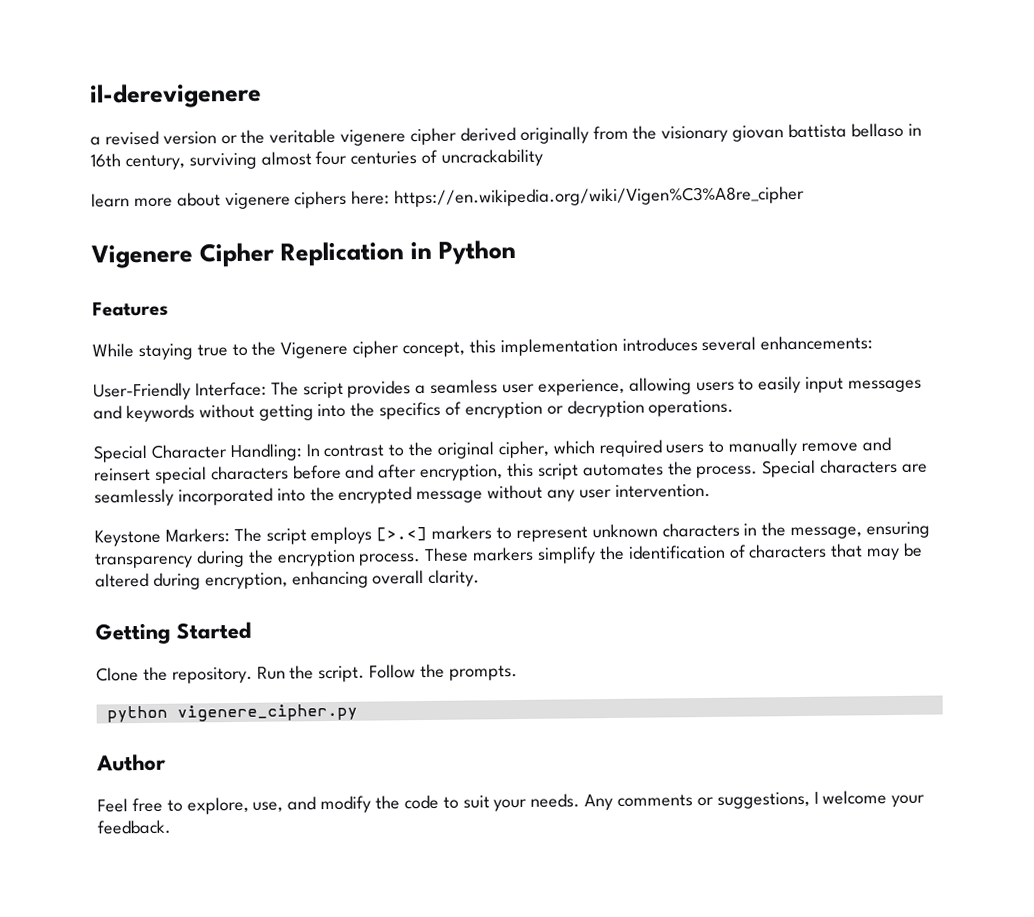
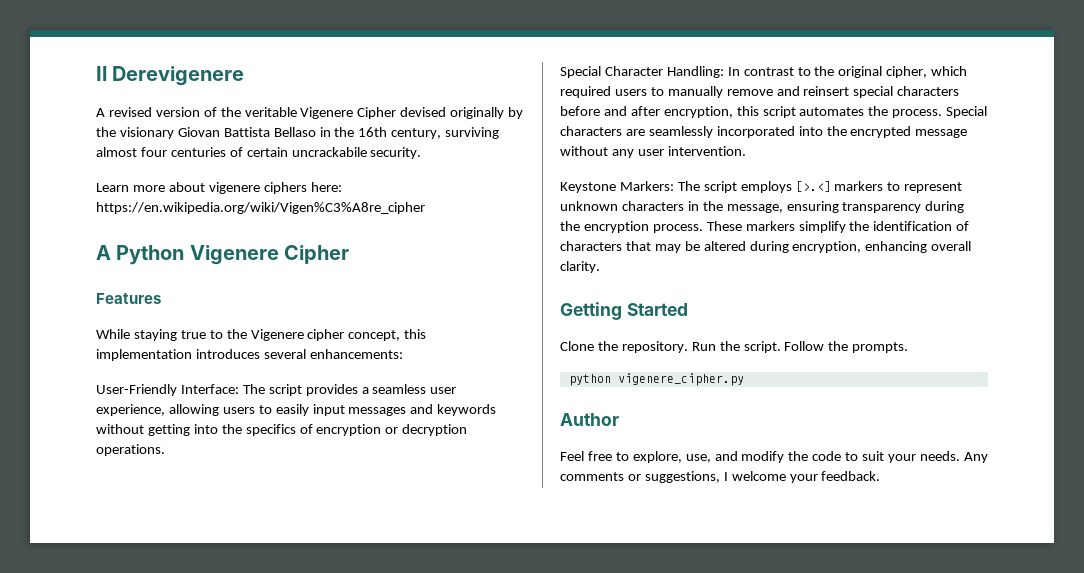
- il-derevigenere
- a revised version or the veritable vigenere cipher derived originally from the visionary giovan battista bellaso in 16th century, surviving almost four centuries of uncrackability
- learn more about vigenere ciphers here: https://en.wikipedia.org/wiki/Vigen%C3%A8re_cipher
+ Il Derevigenere
+ A revised version of the veritable Vigenere Cipher devised originally by the visionary Giovan Battista Bellaso in the 16th century, surviving almost four centuries of certain uncrackabile security.
+ Learn more about vigenere ciphers here: https://en.wikipedia.org/wiki/Vigen%C3%A8re_cipher
- Vigenere Cipher Replication in Python
+ A Python Vigenere Cipher

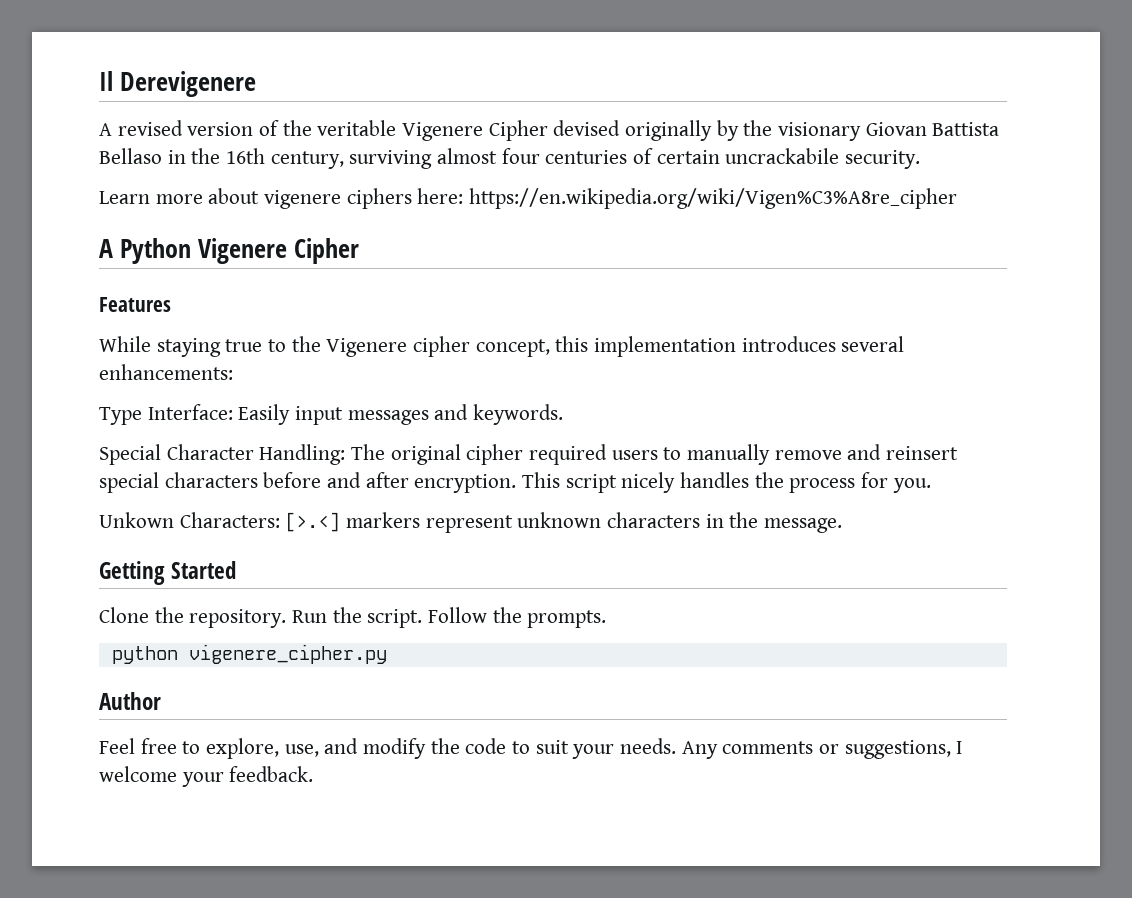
- User-Friendly Interface: The script provides a seamless user experience, allowing users to easily input messages and keywords without getting into the specifics of encryption or decryption operations.
- Special Character Handling: In contrast to the original cipher, which required users to manually remove and reinsert special characters before and after encryption, this script automates the process. Special characters are seamlessly incorporated into the encrypted message without any user intervention.
- Keystone Markers: The script employs [>.<] markers to represent unknown characters in the message, ensuring transparency during the encryption process. These markers simplify the identification of characters that may be altered during encryption, enhancing overall clarity.
+ Type Interface: Easily input messages and keywords.
+ Special Character Handling: The original cipher required users to manually remove and reinsert special characters before and after encryption. This script nicely handles the process for you.
+ Unkown Characters: [>.<] markers represent unknown characters in the message.

